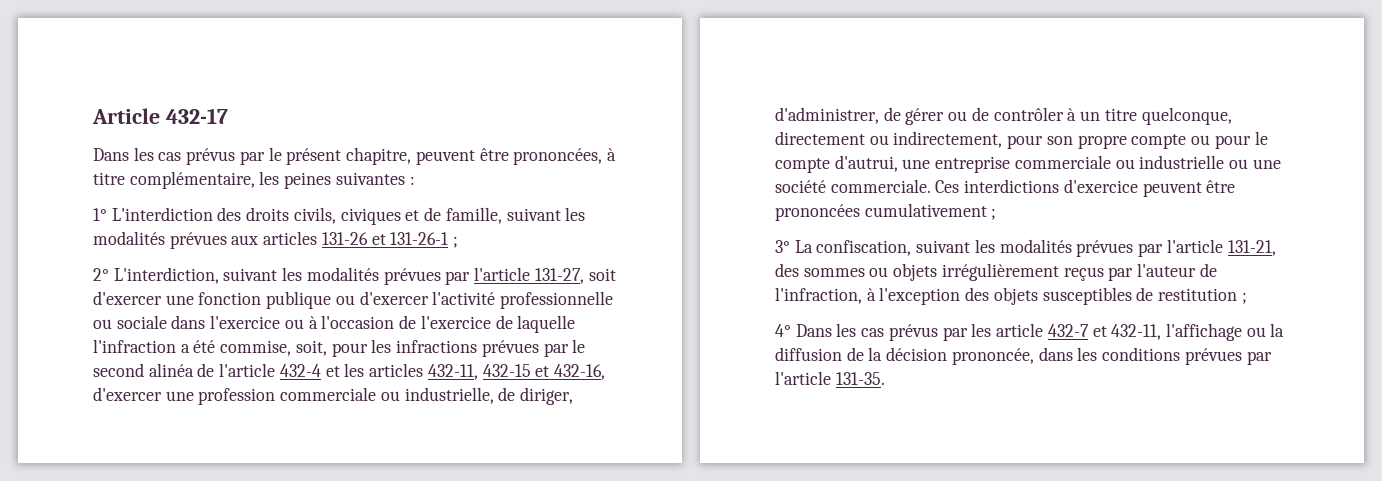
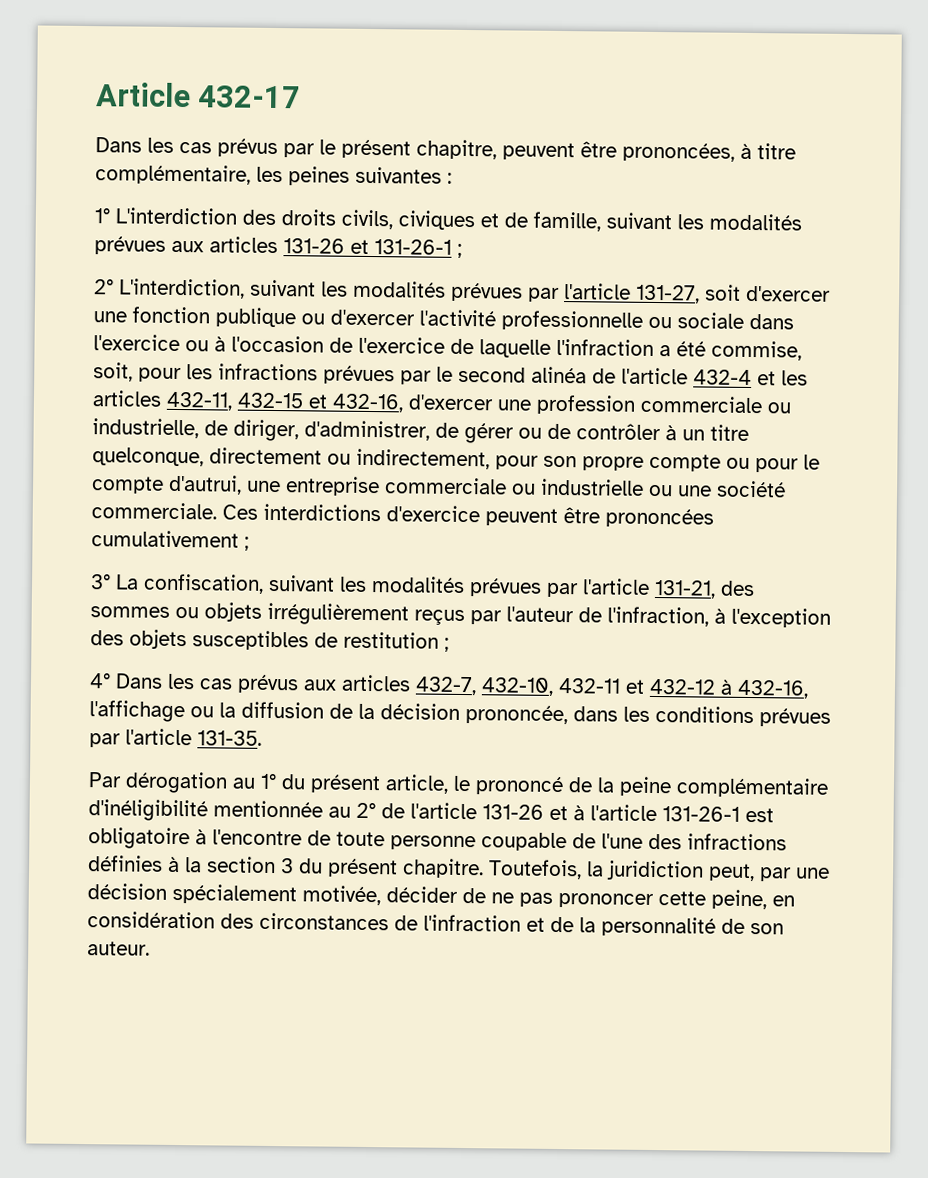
- 4° Dans les cas prévus par les article 432-7 et 432-11, l'affichage ou la diffusion de la décision prononcée, dans les conditions prévues par l'article 131-35.
+ 4° Dans les cas prévus aux articles 432-7, 432-10, 432-11 et 432-12 à 432-16, l'affichage ou la diffusion de la décision prononcée, dans les conditions prévues par l'article 131-35.
+ Par dérogation au 1° du présent article, le prononcé de la peine complémentaire d'inéligibilité mentionnée au 2° de l'article 131-26 et à l'article 131-26-1 est obligatoire à l'encontre de toute personne coupable de l'une des infractions définies à la section 3 du présent chapitre. Toutefois, la juridiction peut, par une décision spécialement motivée, décider de ne pas prononcer cette peine, en considération des circonstances de l'infraction et de la personnalité de son auteur.

